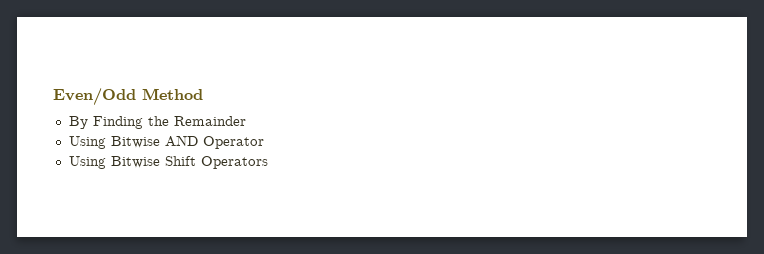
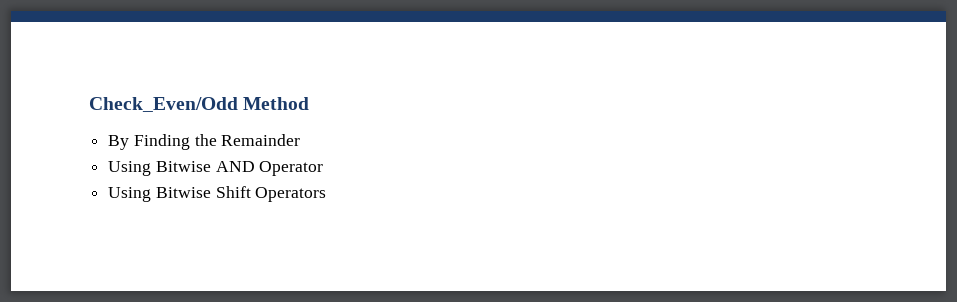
- Even/Odd Method
+ Check_Even/Odd Method

